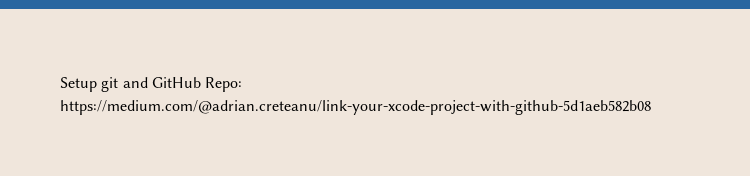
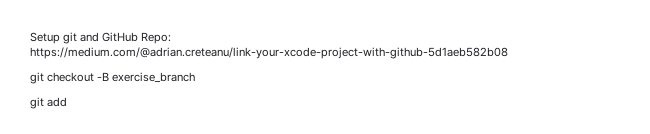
+ git checkout -B exercise_branch
+ git add

